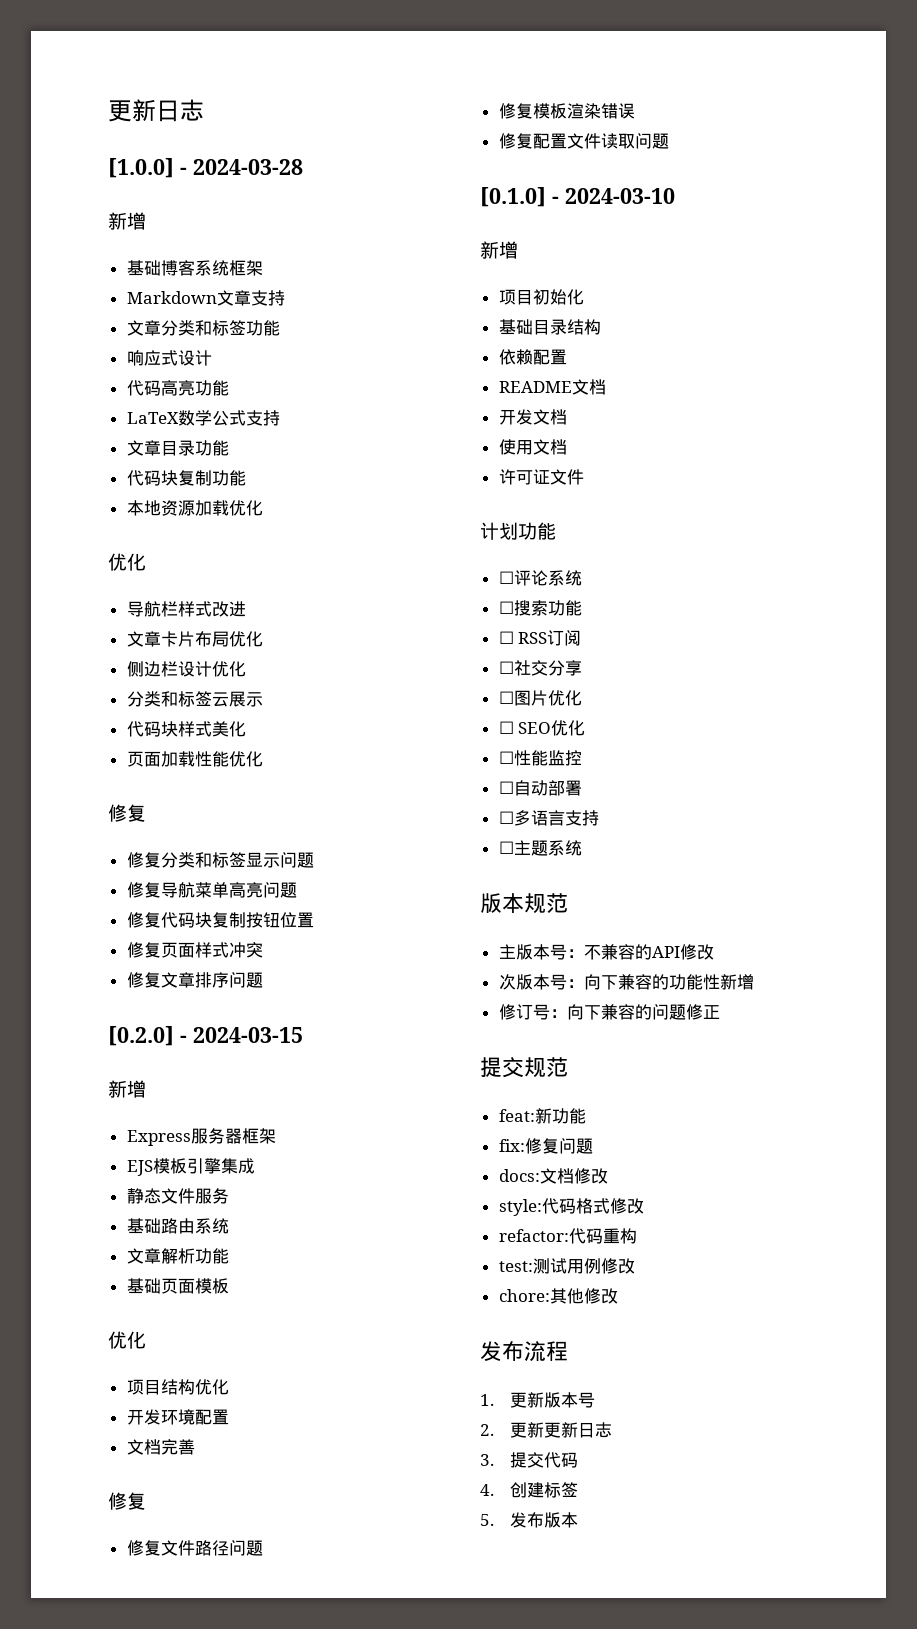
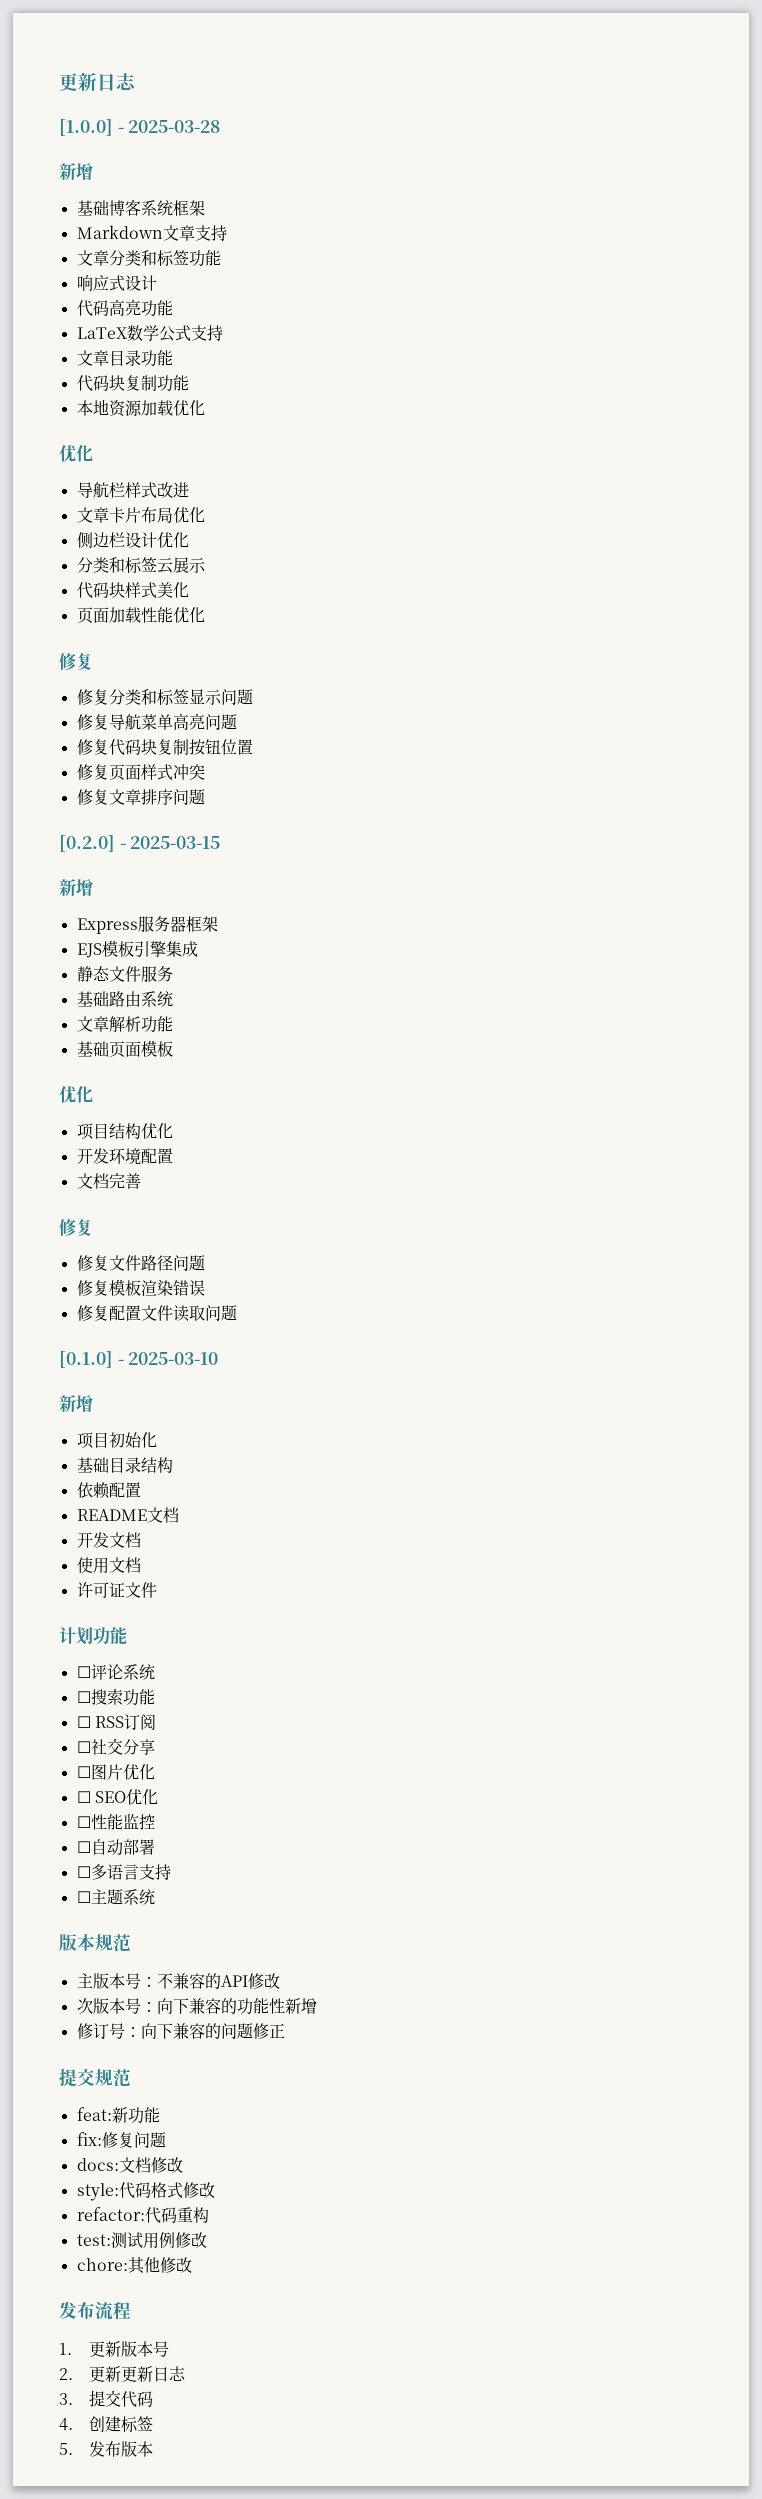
- [1.0.0] - 2024-03-28
+ [1.0.0] - 2025-03-28
- [0.2.0] - 2024-03-15
+ [0.2.0] - 2025-03-15
- [0.1.0] - 2024-03-10
+ [0.1.0] - 2025-03-10

